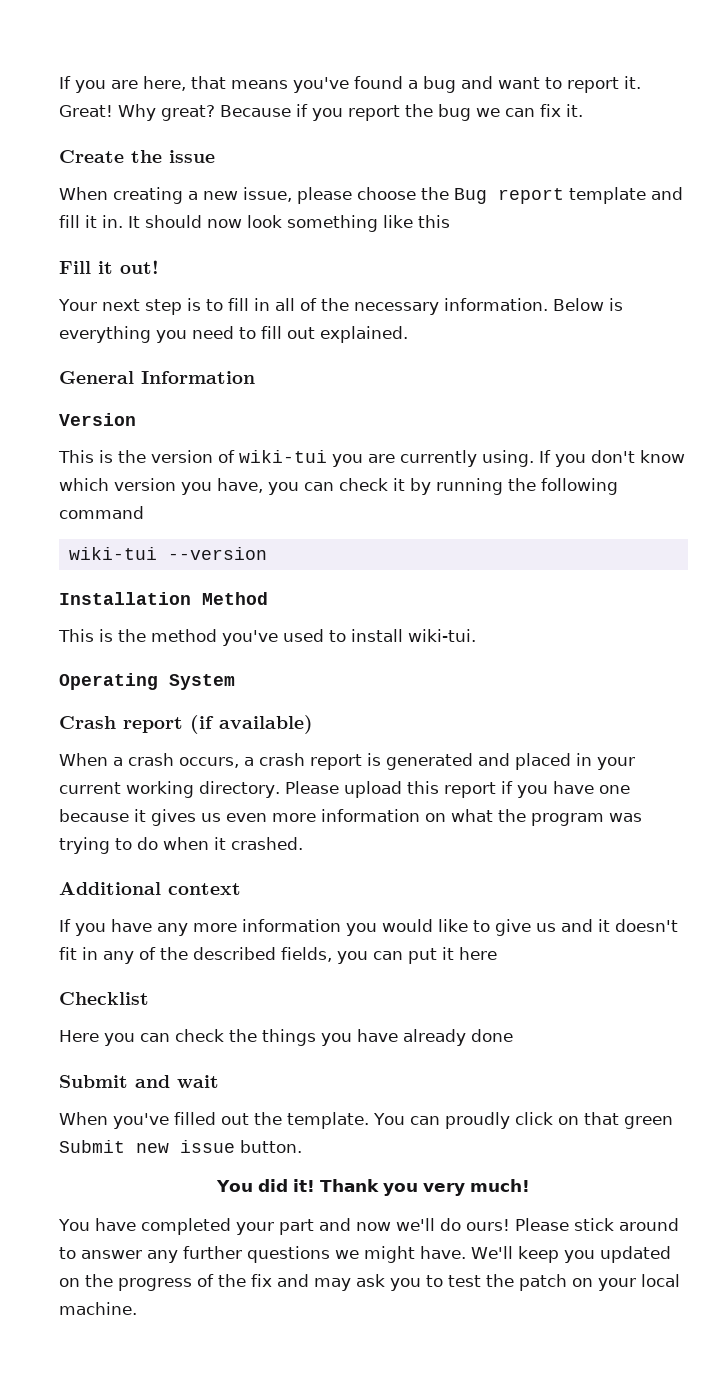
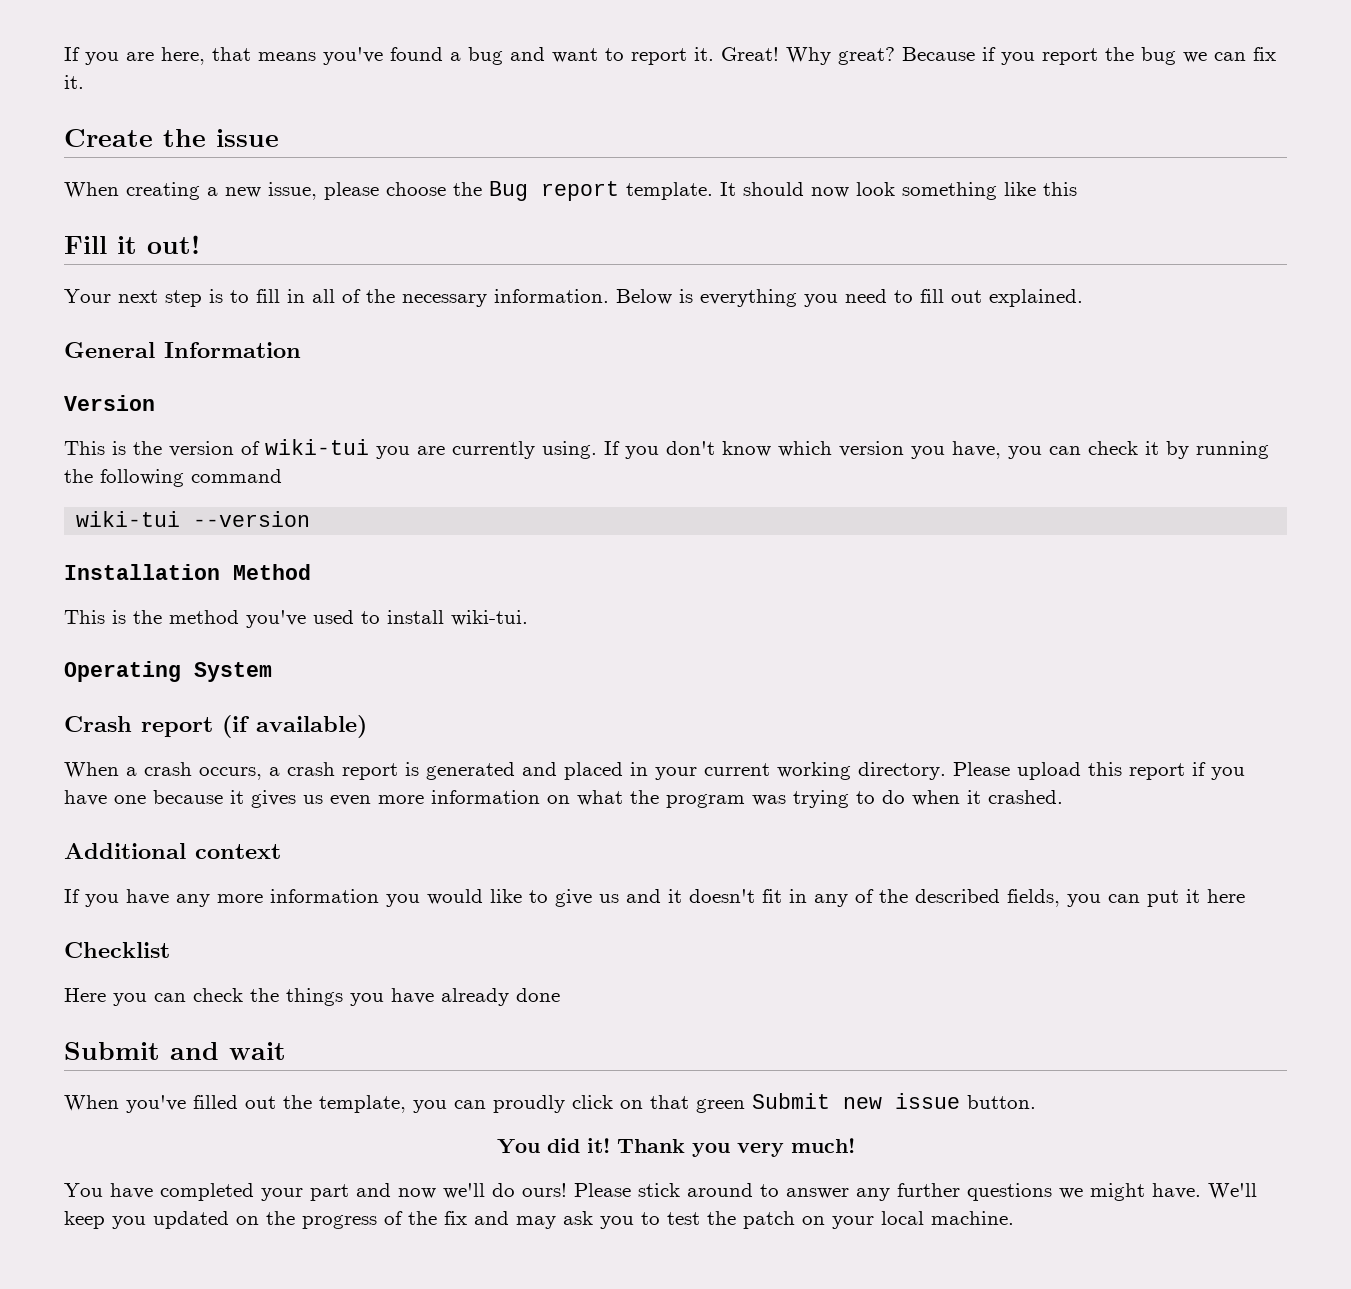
- When creating a new issue, please choose the Bug report template and fill it in.
+ When creating a new issue, please choose the Bug report template.
- When you've filled out the template. You can proudly click on that green Submit new issue button.
+ When you've filled out the template, you can proudly click on that green Submit new issue button.

